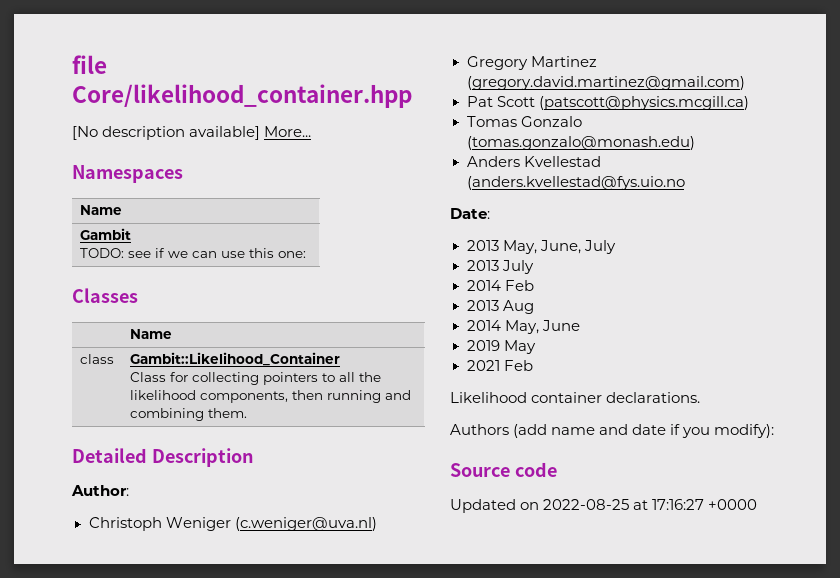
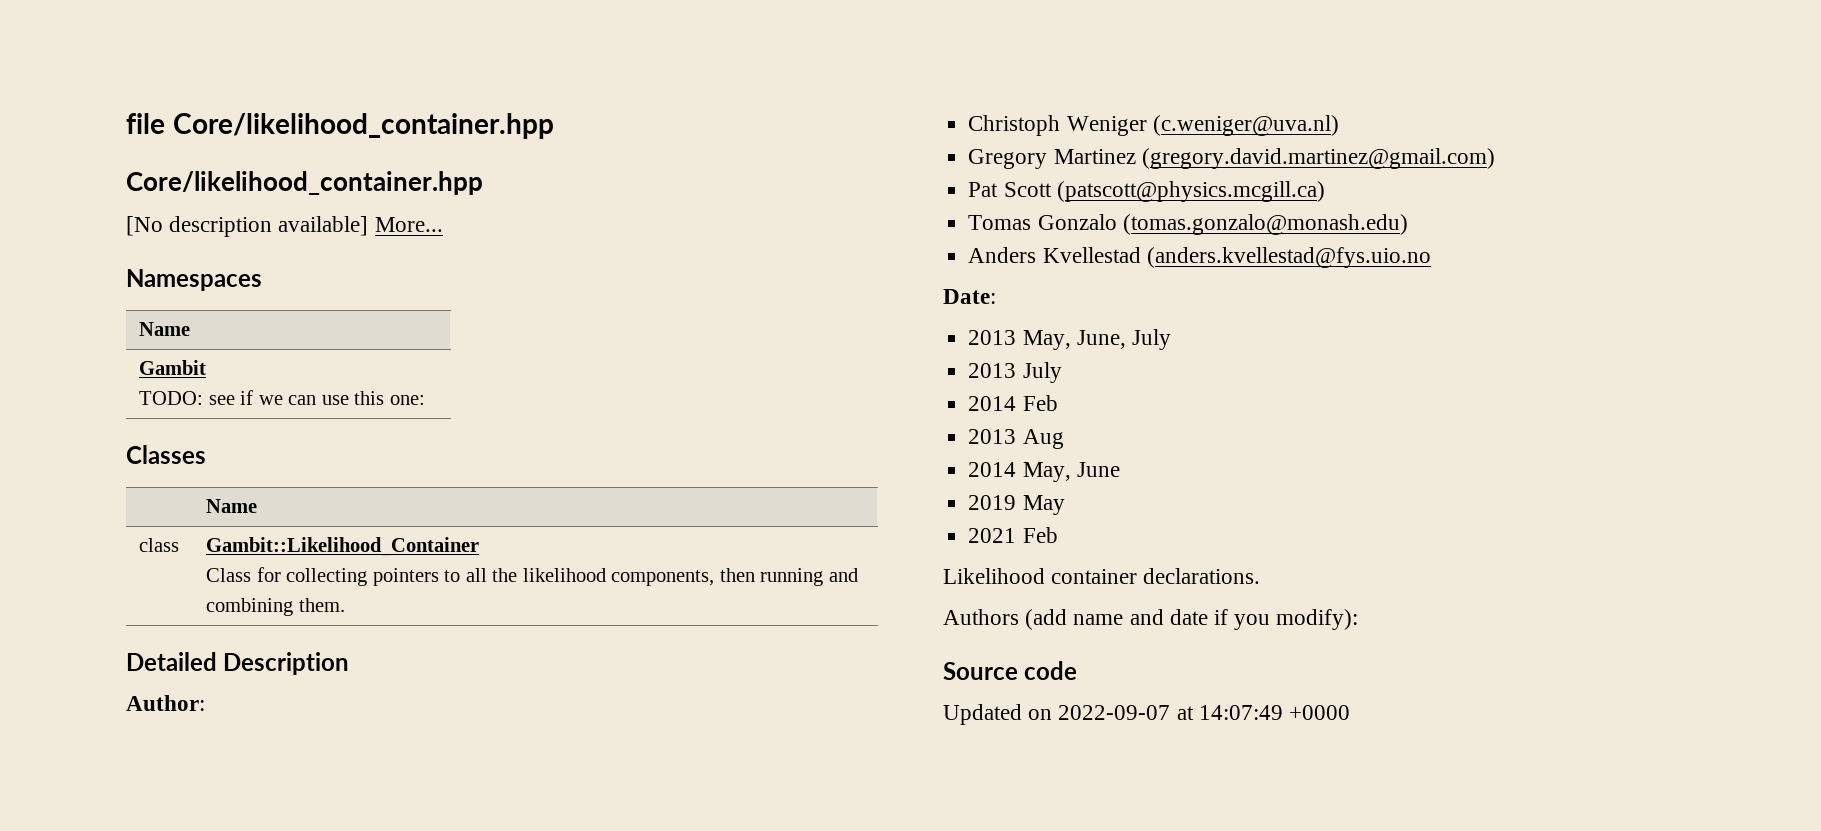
  file Core/likelihood_container.hpp
+ Core/likelihood_container.hpp
- Updated on 2022-08-25 at 17:16:27 +0000
+ Updated on 2022-09-07 at 14:07:49 +0000

